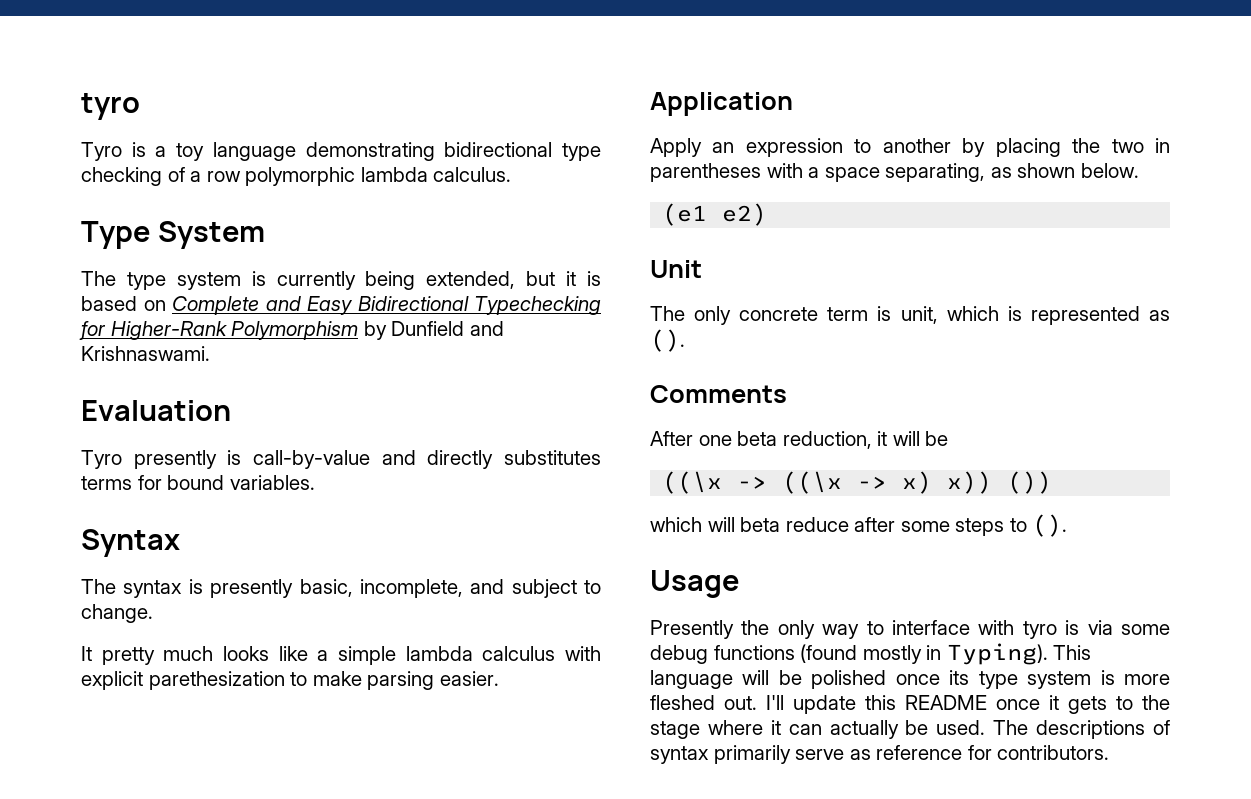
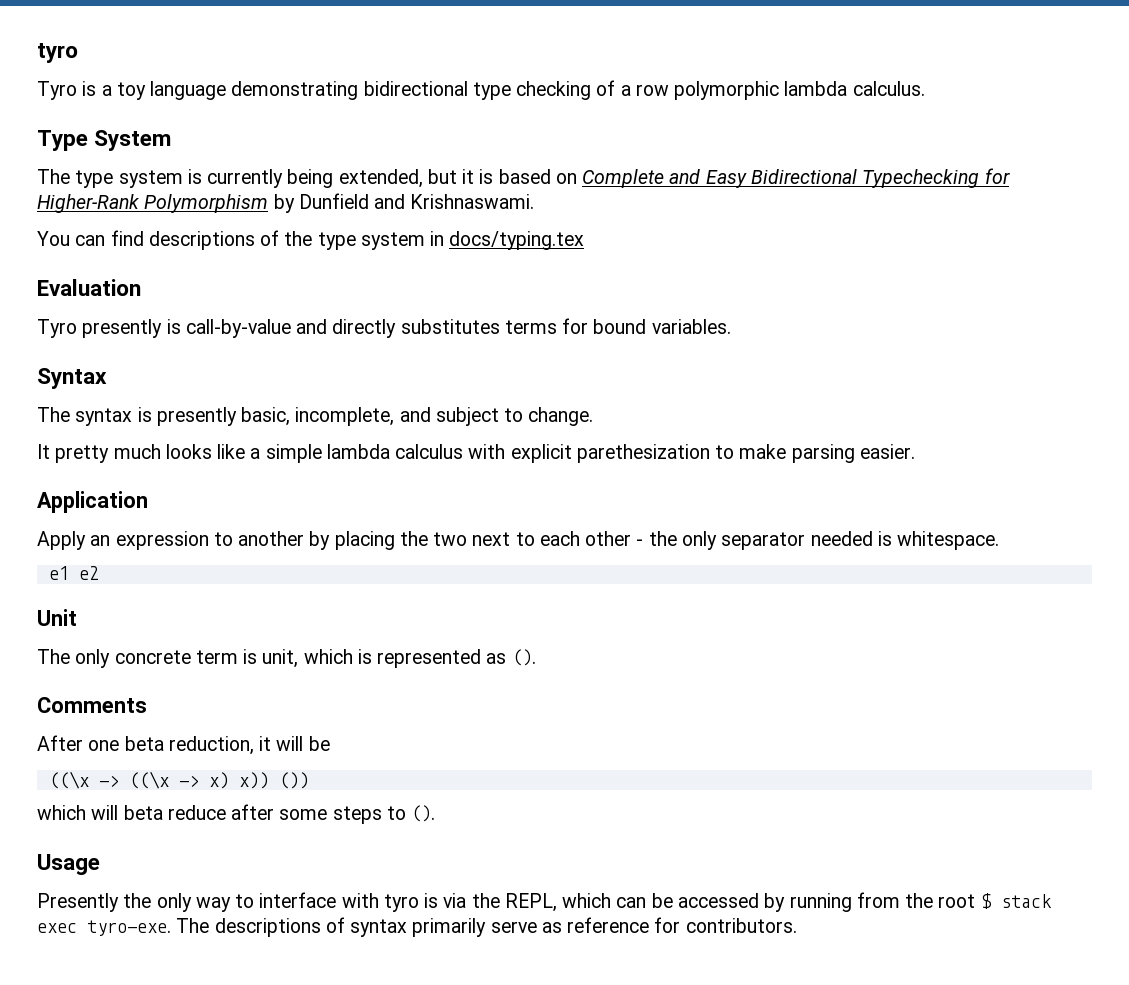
+ You can find descriptions of the type system in docs/typing.tex
- Apply an expression to another by placing the two in parentheses with a space separating, as shown below.
- (e1 e2)
+ Apply an expression to another by placing the two next to each other - the only separator needed is whitespace.
+ e1 e2
- Presently the only way to interface with tyro is via some debug functions (found mostly in Typing). This language will be polished once its type system is more fleshed out. I'll update this README once it gets to the stage where it can actually be used.
+ Presently the only way to interface with tyro is via the REPL, which can be accessed by running from the root $ stack exec tyro-exe.

